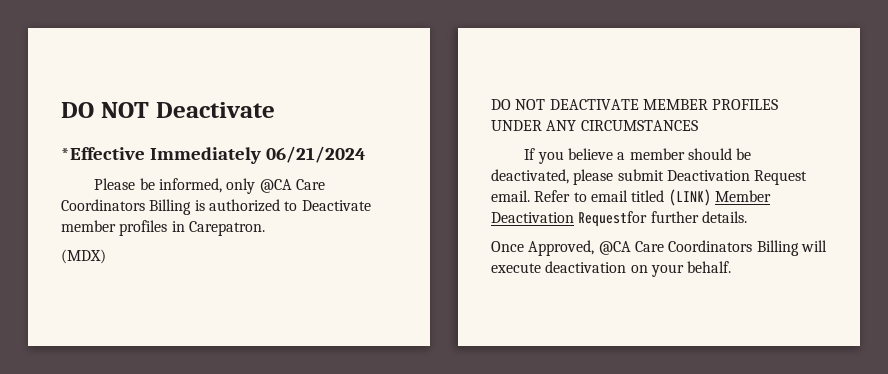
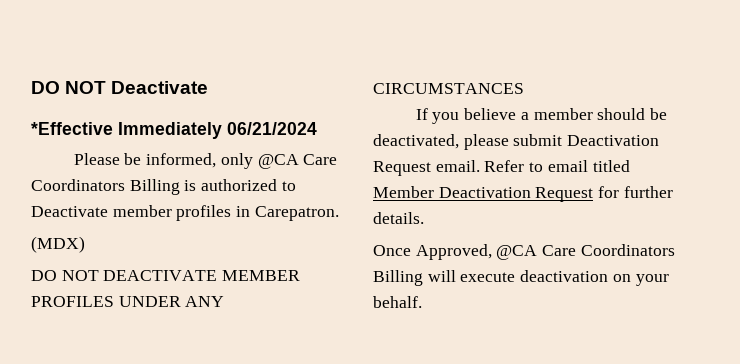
- Refer to email titled (LINK) Member Deactivation Requestfor further details.
+ Refer to email titled Member Deactivation Request for further details.

